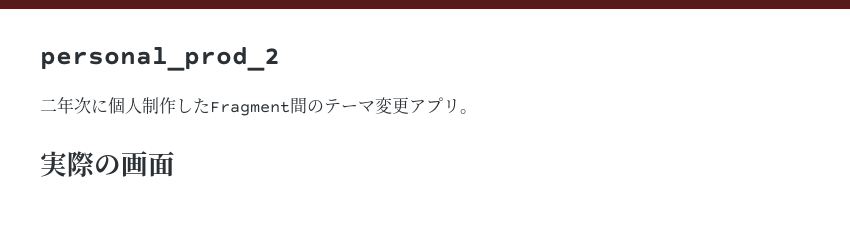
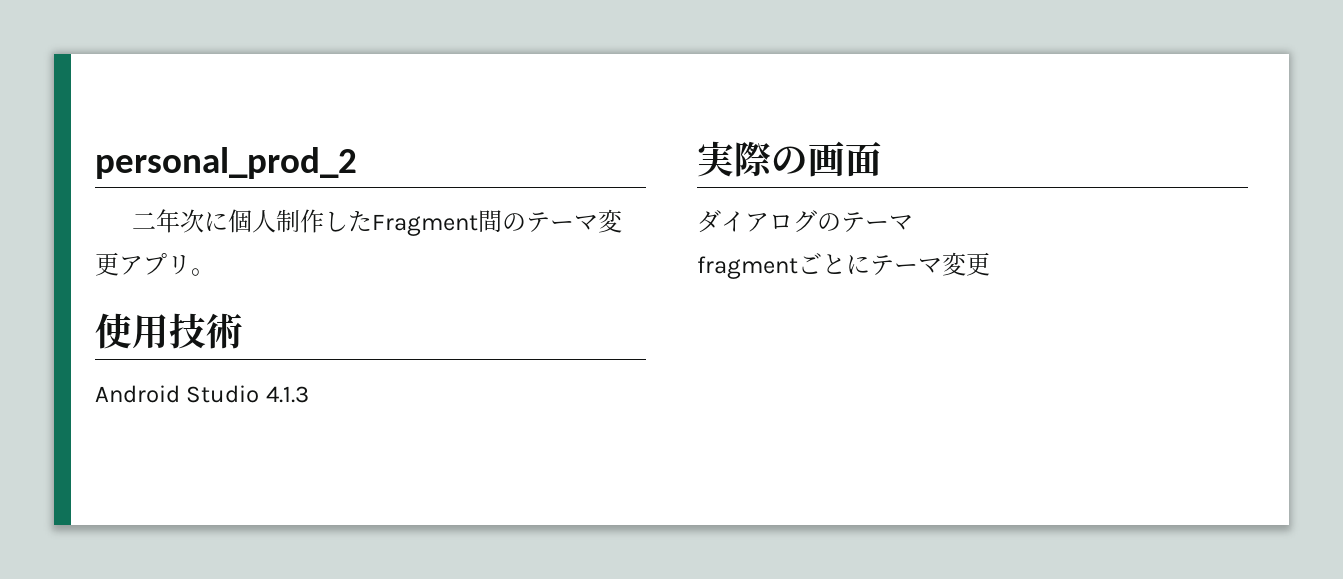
+ 使用技術
+ Android Studio 4.1.3
  実際の画面
+ ダイアログのテーマ
+ fragmentごとにテーマ変更

